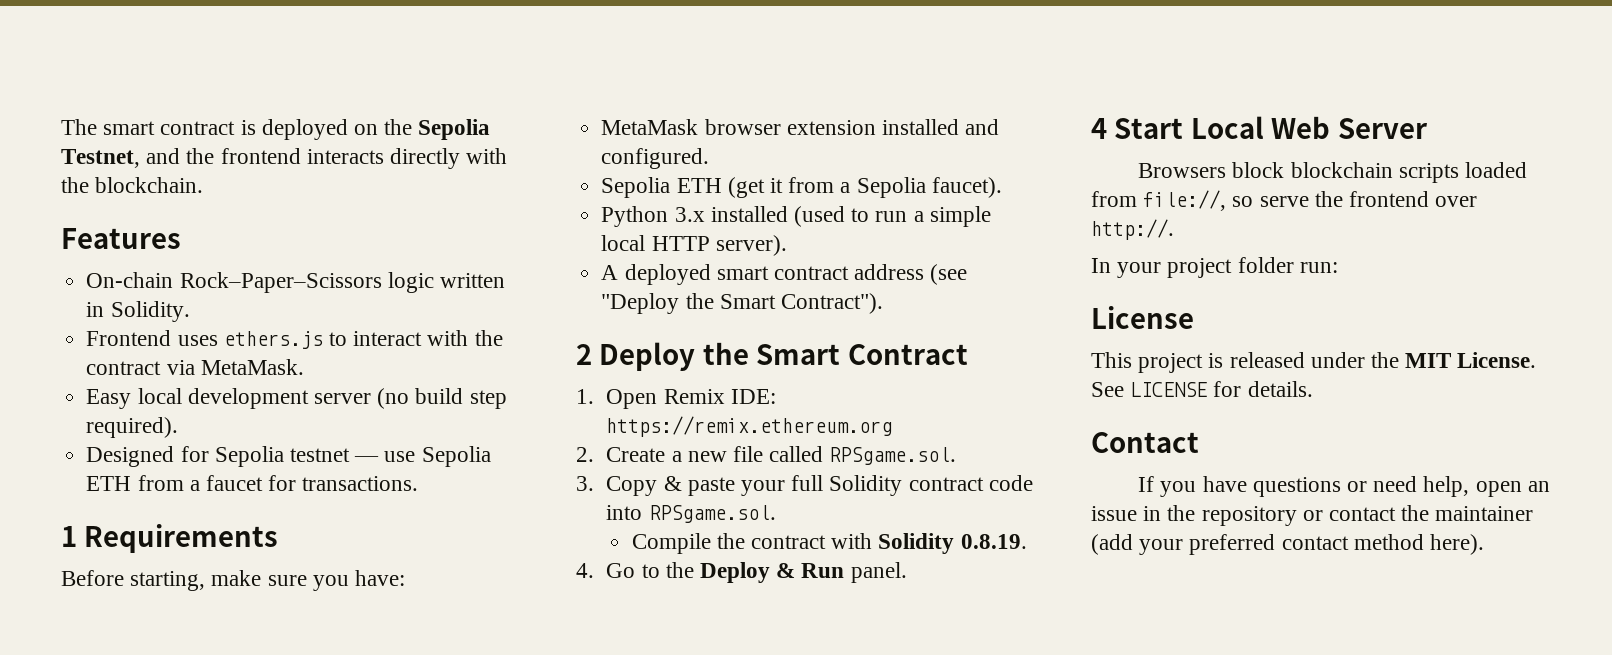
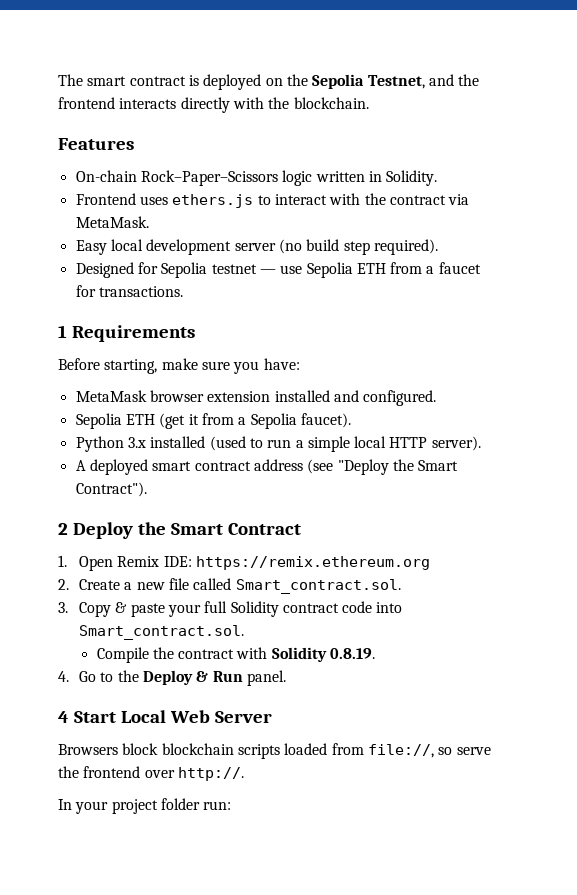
- 2. Create a new file called RPSgame.sol.
+ 2. Create a new file called Smart_contract.sol.
- 3. Copy & paste your full Solidity contract code into RPSgame.sol.
+ 3. Copy & paste your full Solidity contract code into Smart_contract.sol.
- License
- This project is released under the MIT License. See LICENSE for details.
- Contact
- If you have questions or need help, open an issue in the repository or contact the maintainer (add your preferred contact method here).

